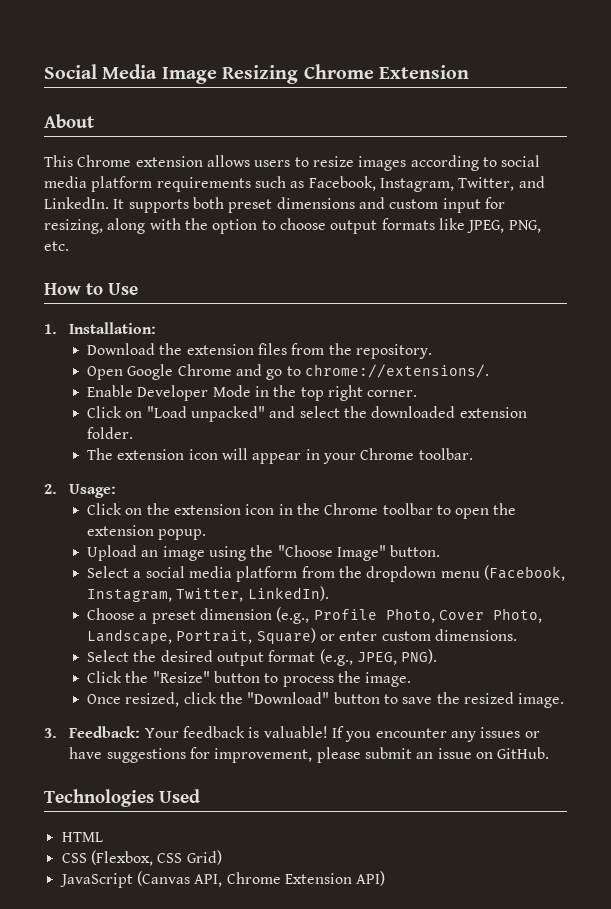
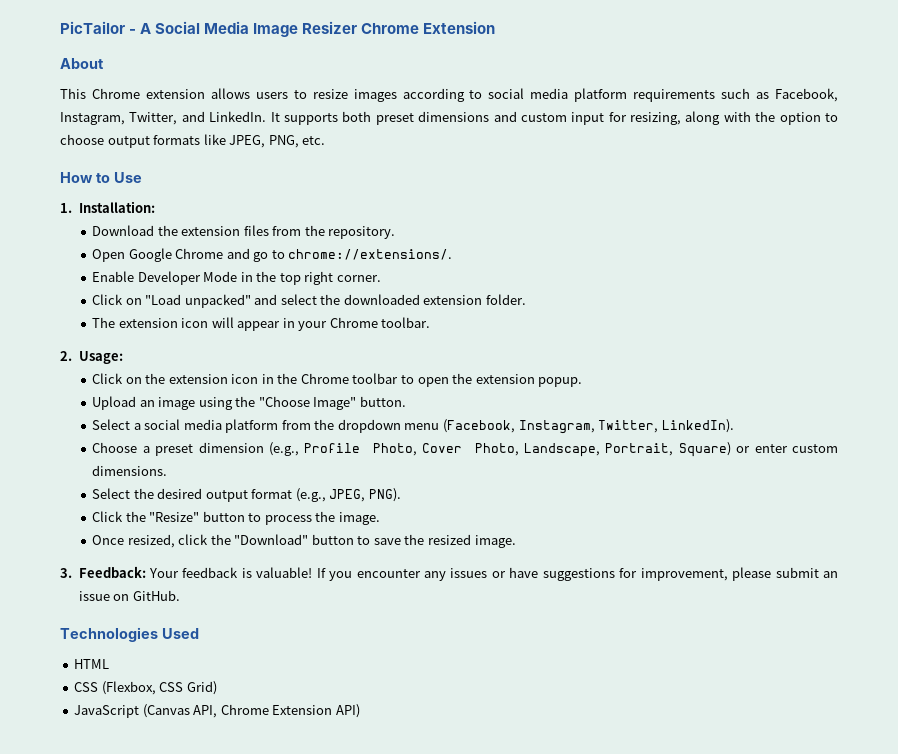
- Social Media Image Resizing Chrome Extension
+ PicTailor - A Social Media Image Resizer Chrome Extension

